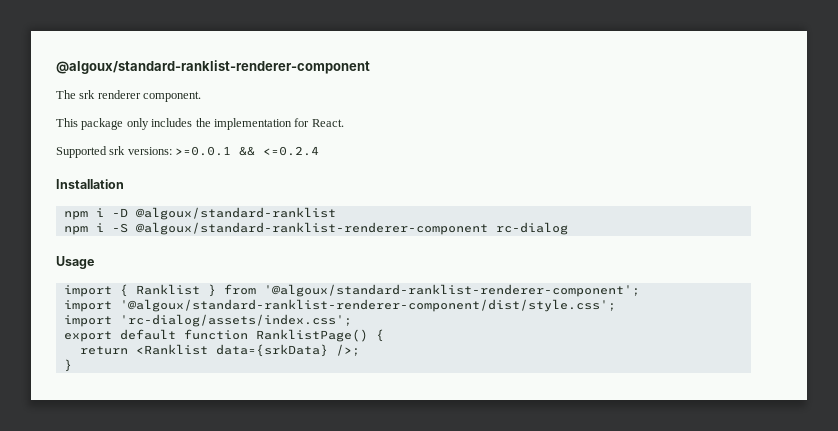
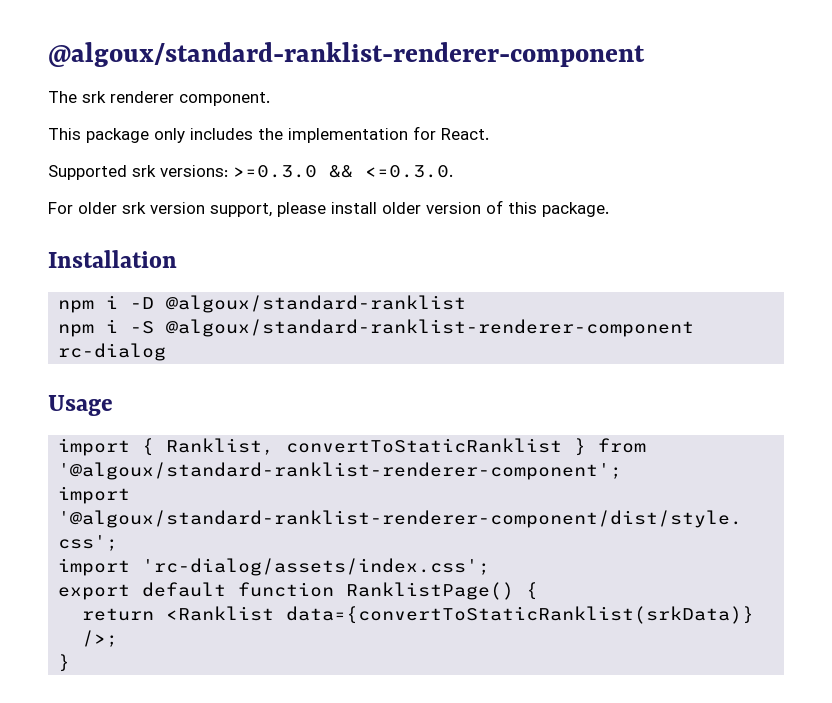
- Supported srk versions: >=0.0.1 && <=0.2.4
+ Supported srk versions: >=0.3.0 && <=0.3.0.
+ For older srk version support, please install older version of this package.
- import { Ranklist } from '@algoux/standard-ranklist-renderer-component';
+ import { Ranklist, convertToStaticRanklist } from '@algoux/standard-ranklist-renderer-component';
- return <Ranklist data={srkData} />;
+ return <Ranklist data={convertToStaticRanklist(srkData)} />;

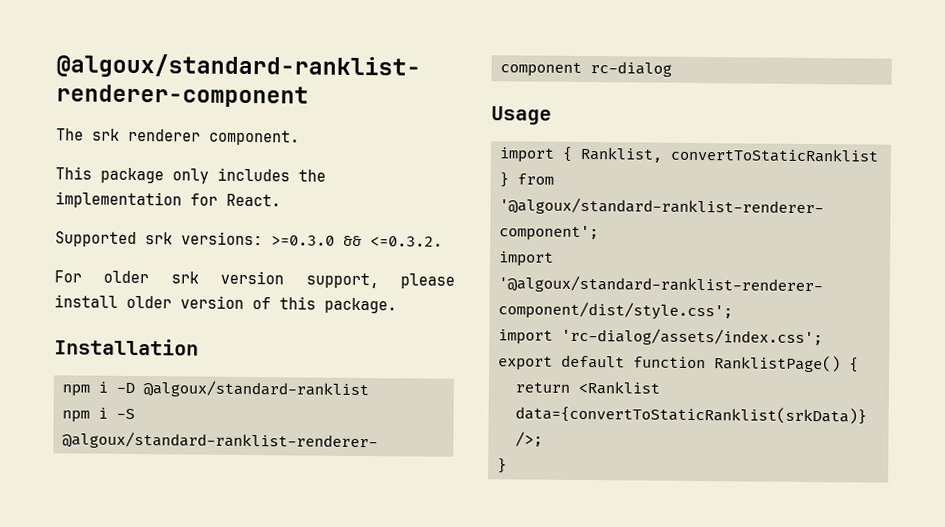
- Supported srk versions: >=0.3.0 && <=0.3.0.
+ Supported srk versions: >=0.3.0 && <=0.3.2.

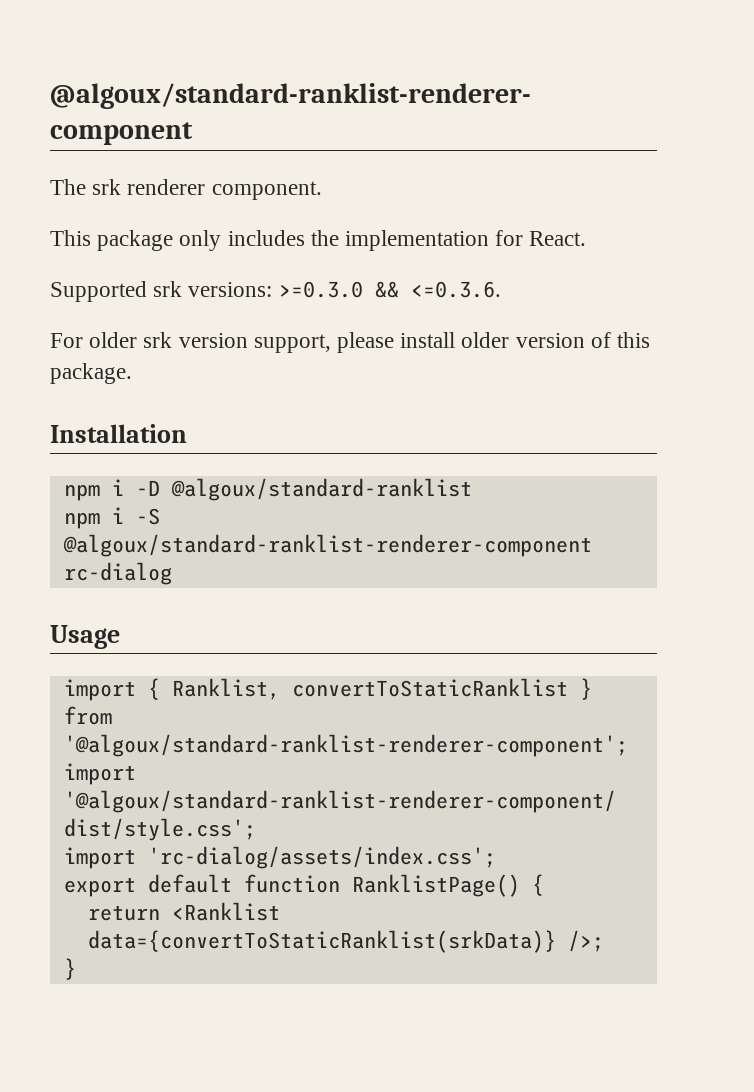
- Supported srk versions: >=0.3.0 && <=0.3.2.
+ Supported srk versions: >=0.3.0 && <=0.3.6.

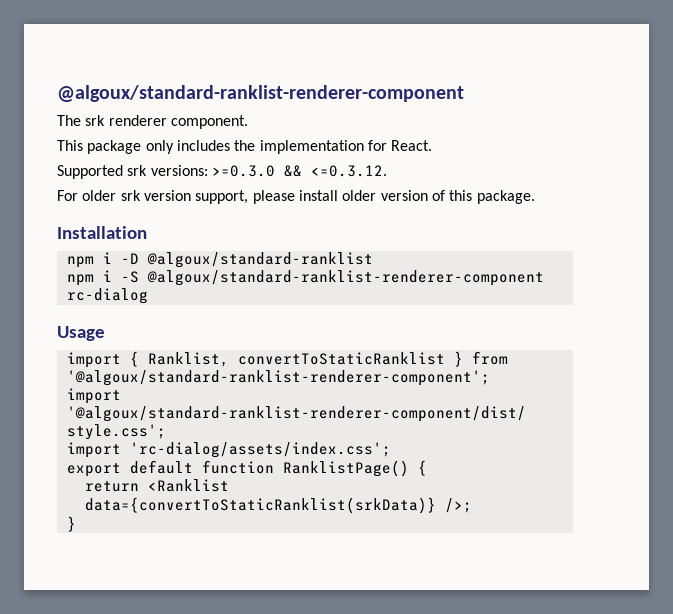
- Supported srk versions: >=0.3.0 && <=0.3.6.
+ Supported srk versions: >=0.3.0 && <=0.3.12.

